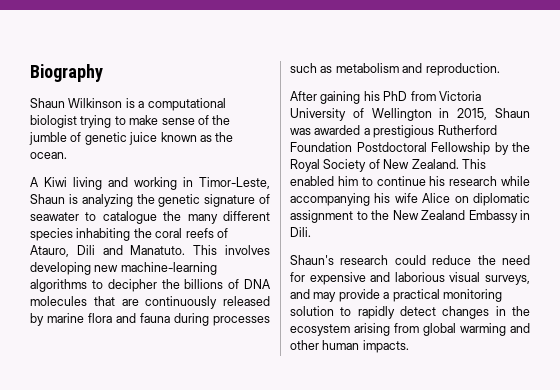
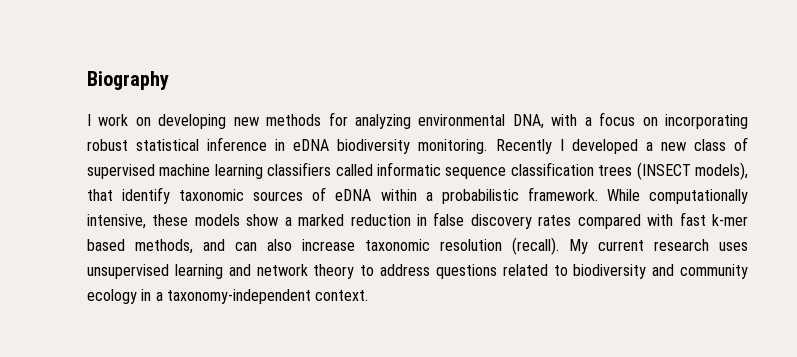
- Shaun Wilkinson is a computational biologist trying to make sense of the jumble of genetic juice known as the ocean.
- A Kiwi living and working in Timor-Leste, Shaun is analyzing the genetic signature of seawater to catalogue the many different species inhabiting the coral reefs of Atauro, Dili and Manatuto. This involves developing new machine-learning algorithms to decipher the billions of DNA molecules that are continuously released by marine flora and fauna during processes such as metabolism and reproduction.
- After gaining his PhD from Victoria University of Wellington in 2015, Shaun was awarded a prestigious Rutherford Foundation Postdoctoral Fellowship by the Royal Society of New Zealand. This enabled him to continue his research while accompanying his wife Alice on diplomatic assignment to the New Zealand Embassy in Dili.
- Shaun's research could reduce the need for expensive and laborious visual surveys, and may provide a practical monitoring solution to rapidly detect changes in the ecosystem arising from global warming and other human impacts.
+ I work on developing new methods for analyzing environmental DNA, with a focus on incorporating robust statistical inference in eDNA biodiversity monitoring. Recently I developed a new class of supervised machine learning classifiers called informatic sequence classification trees (INSECT models), that identify taxonomic sources of eDNA within a probabilistic framework. While computationally intensive, these models show a marked reduction in false discovery rates compared with fast k-mer based methods, and can also increase taxonomic resolution (recall). My current research uses unsupervised learning and network theory to address questions related to biodiversity and community ecology in a taxonomy-independent context.

